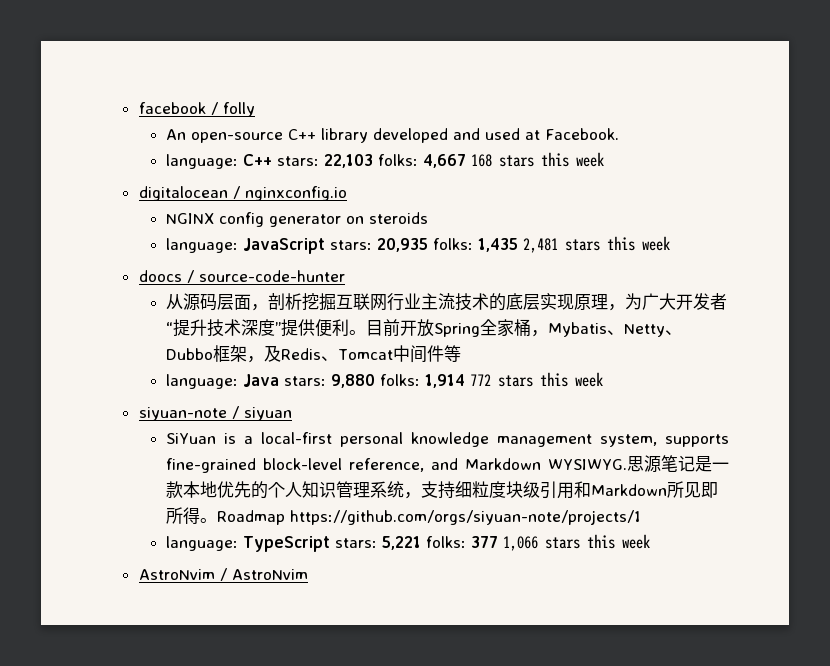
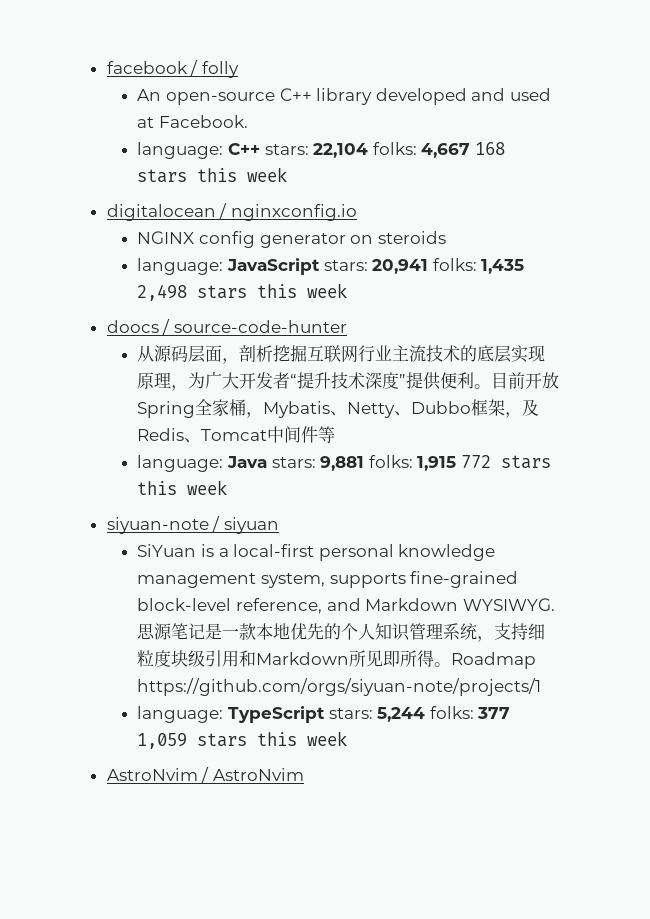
- language: C++ stars: 22,103 folks: 4,667 168 stars this week
+ language: C++ stars: 22,104 folks: 4,667 168 stars this week
- language: JavaScript stars: 20,935 folks: 1,435 2,481 stars this week
+ language: JavaScript stars: 20,941 folks: 1,435 2,498 stars this week
- language: Java stars: 9,880 folks: 1,914 772 stars this week
+ language: Java stars: 9,881 folks: 1,915 772 stars this week
- language: TypeScript stars: 5,221 folks: 377 1,066 stars this week
+ language: TypeScript stars: 5,244 folks: 377 1,059 stars this week

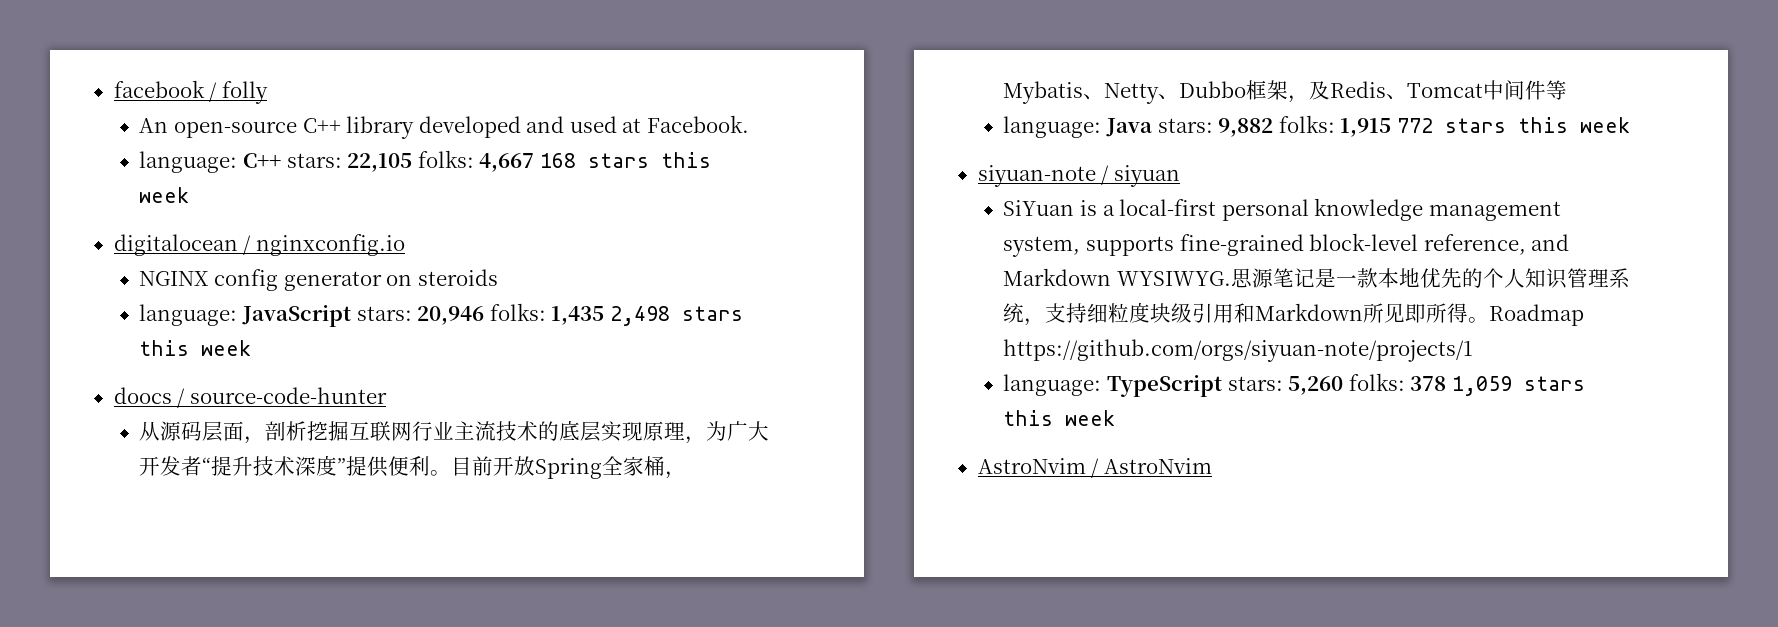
- language: C++ stars: 22,104 folks: 4,667 168 stars this week
+ language: C++ stars: 22,105 folks: 4,667 168 stars this week
- language: JavaScript stars: 20,941 folks: 1,435 2,498 stars this week
+ language: JavaScript stars: 20,946 folks: 1,435 2,498 stars this week
- language: Java stars: 9,881 folks: 1,915 772 stars this week
+ language: Java stars: 9,882 folks: 1,915 772 stars this week
- language: TypeScript stars: 5,244 folks: 377 1,059 stars this week
+ language: TypeScript stars: 5,260 folks: 378 1,059 stars this week

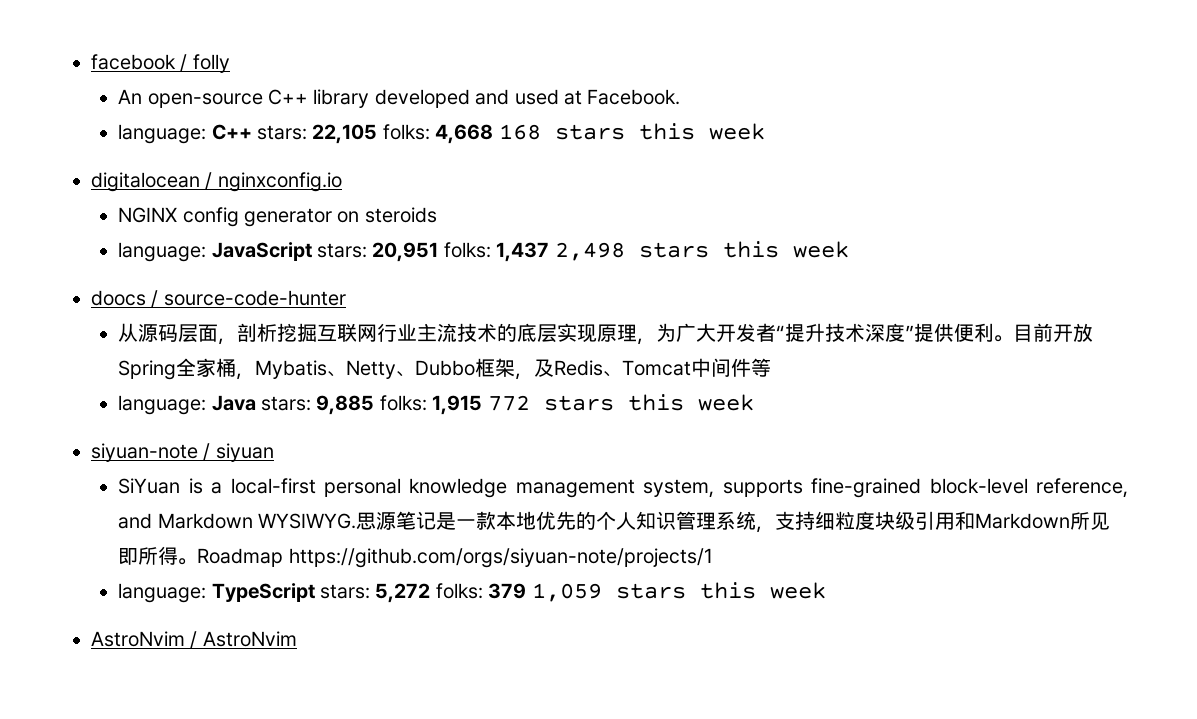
- language: C++ stars: 22,105 folks: 4,667 168 stars this week
+ language: C++ stars: 22,105 folks: 4,668 168 stars this week
- language: JavaScript stars: 20,946 folks: 1,435 2,498 stars this week
+ language: JavaScript stars: 20,951 folks: 1,437 2,498 stars this week
- language: Java stars: 9,882 folks: 1,915 772 stars this week
+ language: Java stars: 9,885 folks: 1,915 772 stars this week
- language: TypeScript stars: 5,260 folks: 378 1,059 stars this week
+ language: TypeScript stars: 5,272 folks: 379 1,059 stars this week

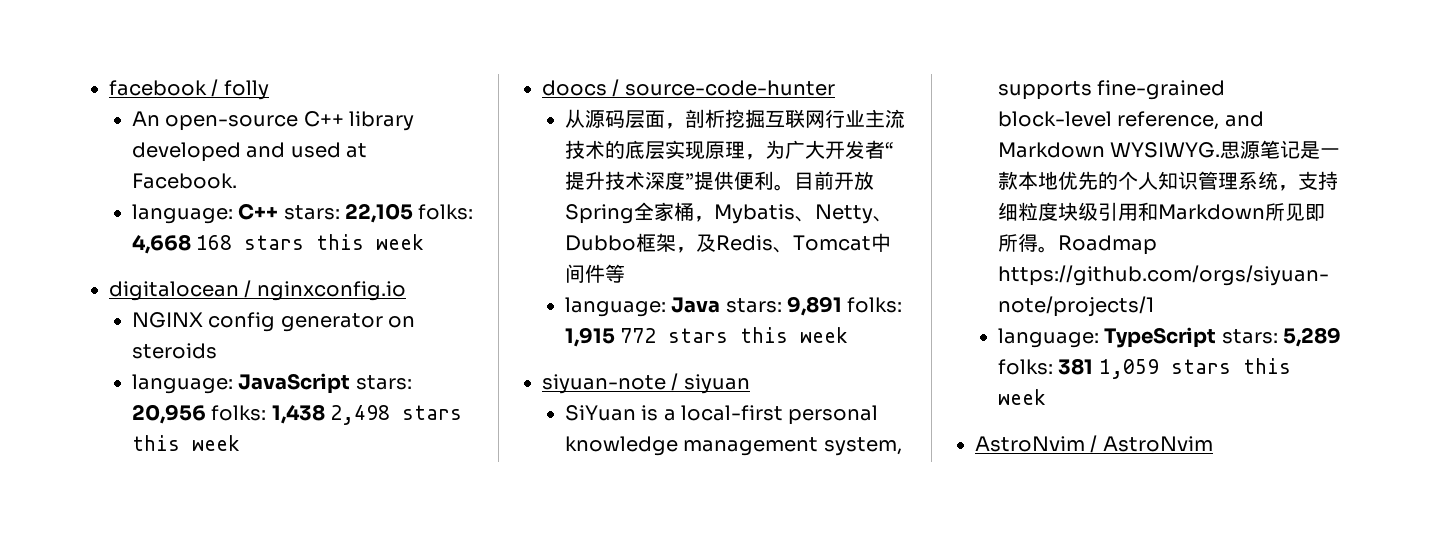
- language: JavaScript stars: 20,951 folks: 1,437 2,498 stars this week
+ language: JavaScript stars: 20,956 folks: 1,438 2,498 stars this week
- language: Java stars: 9,885 folks: 1,915 772 stars this week
+ language: Java stars: 9,891 folks: 1,915 772 stars this week
- language: TypeScript stars: 5,272 folks: 379 1,059 stars this week
+ language: TypeScript stars: 5,289 folks: 381 1,059 stars this week

